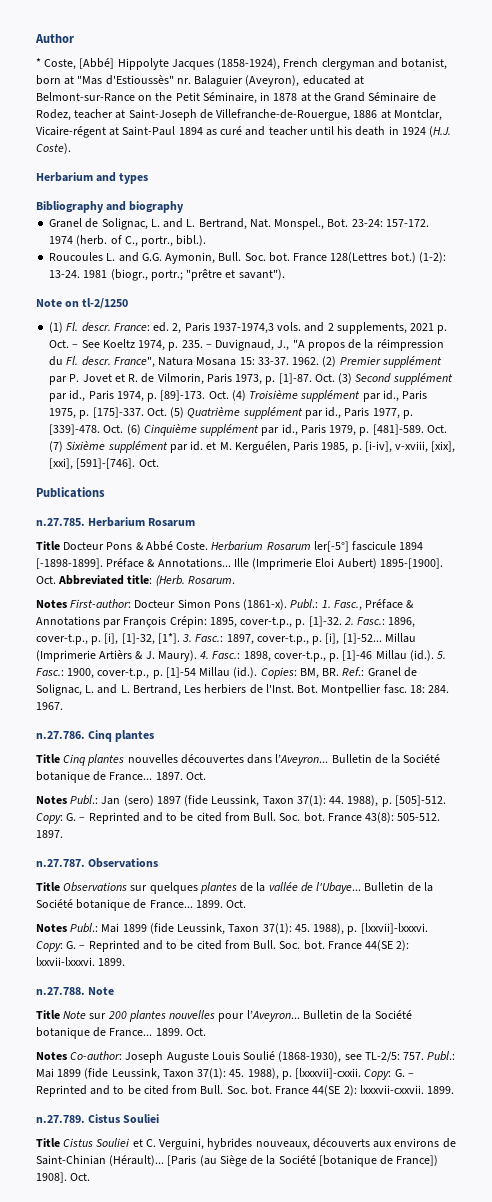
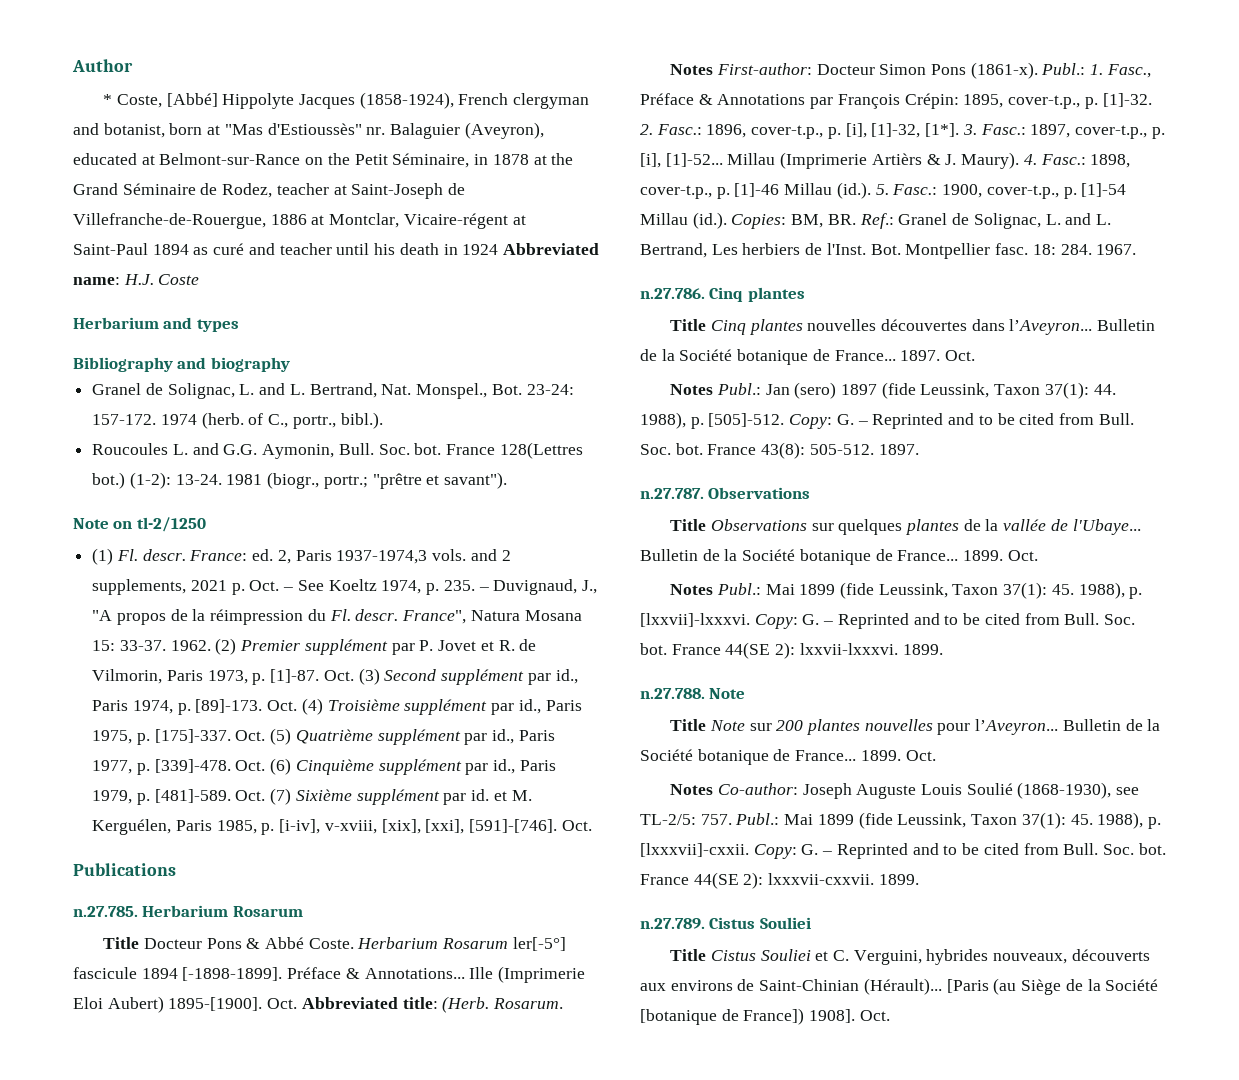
- * Coste, [Abbé] Hippolyte Jacques (1858-1924), French clergyman and botanist, born at "Mas d'Estioussès" nr. Balaguier (Aveyron), educated at Belmont-sur-Rance on the Petit Séminaire, in 1878 at the Grand Séminaire de Rodez, teacher at Saint-Joseph de Villefranche-de-Rouergue, 1886 at Montclar, Vicaire-régent at Saint-Paul 1894 as curé and teacher until his death in 1924 (H.J. Coste).
+ * Coste, [Abbé] Hippolyte Jacques (1858-1924), French clergyman and botanist, born at "Mas d'Estioussès" nr. Balaguier (Aveyron), educated at Belmont-sur-Rance on the Petit Séminaire, in 1878 at the Grand Séminaire de Rodez, teacher at Saint-Joseph de Villefranche-de-Rouergue, 1886 at Montclar, Vicaire-régent at Saint-Paul 1894 as curé and teacher until his death in 1924 Abbreviated name: H.J. Coste

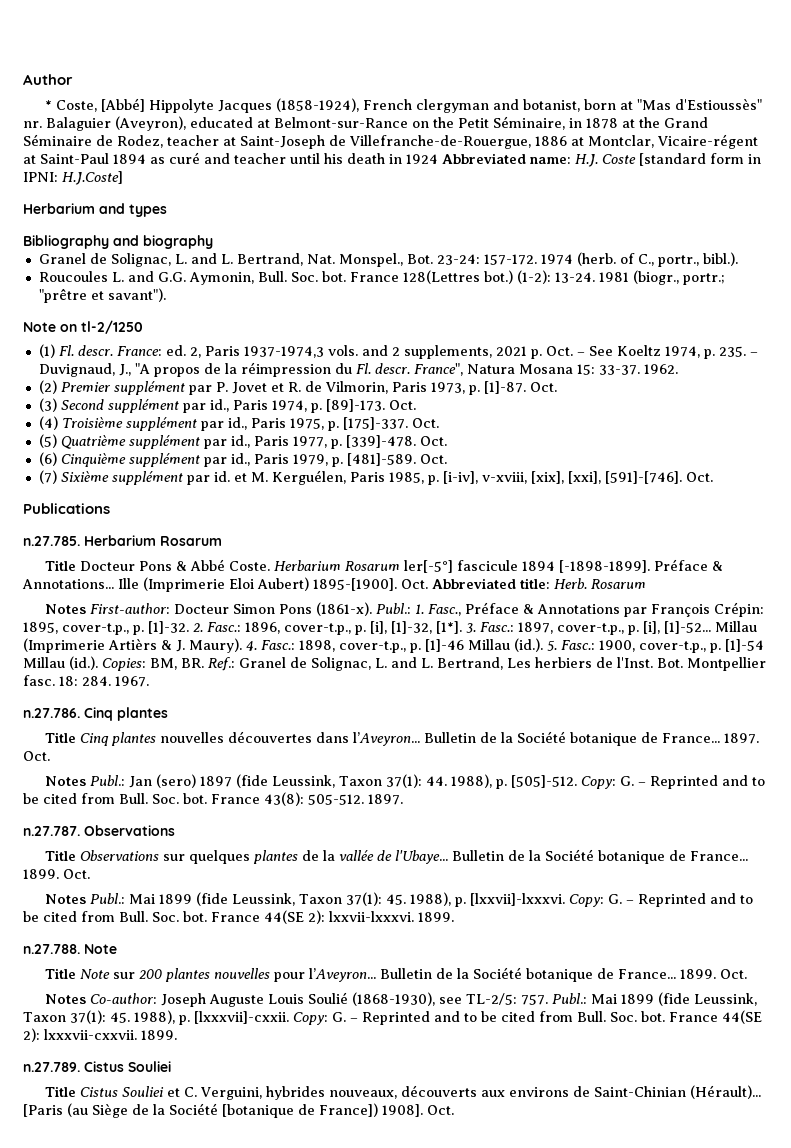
- * Coste, [Abbé] Hippolyte Jacques (1858-1924), French clergyman and botanist, born at "Mas d'Estioussès" nr. Balaguier (Aveyron), educated at Belmont-sur-Rance on the Petit Séminaire, in 1878 at the Grand Séminaire de Rodez, teacher at Saint-Joseph de Villefranche-de-Rouergue, 1886 at Montclar, Vicaire-régent at Saint-Paul 1894 as curé and teacher until his death in 1924 Abbreviated name: H.J. Coste
+ * Coste, [Abbé] Hippolyte Jacques (1858-1924), French clergyman and botanist, born at "Mas d'Estioussès" nr. Balaguier (Aveyron), educated at Belmont-sur-Rance on the Petit Séminaire, in 1878 at the Grand Séminaire de Rodez, teacher at Saint-Joseph de Villefranche-de-Rouergue, 1886 at Montclar, Vicaire-régent at Saint-Paul 1894 as curé and teacher until his death in 1924 Abbreviated name: H.J. Coste [standard form in IPNI: H.J.Coste]
- 1962. (2) Premier supplément par P. Jovet et R. de Vilmorin, Paris 1973, p. [1]-87. Oct. (3) Second supplément par id., Paris 1974, p. [89]-173. Oct. (4) Troisième supplément par id., Paris 1975, p. [175]-337. Oct. (5) Quatrième supplément par id., Paris 1977, p. [339]-478. Oct. (6) Cinquième supplément par id., Paris 1979, p. [481]-589. Oct. (7) Sixième supplément par id. et M. Kerguélen, Paris 1985, p. [i-iv], v-xviii, [xix], [xxi], [591]-[746].
+ 1962.
+ (2) Premier supplément par P. Jovet et R. de Vilmorin, Paris 1973, p. [1]-87. Oct.
+ (3) Second supplément par id., Paris 1974, p. [89]-173. Oct.
+ (4) Troisième supplément par id., Paris 1975, p. [175]-337. Oct.
+ (5) Quatrième supplément par id., Paris 1977, p. [339]-478. Oct.
+ (6) Cinquième supplément par id., Paris 1979, p. [481]-589. Oct.
+ (7) Sixième supplément par id. et M. Kerguélen, Paris 1985, p. [i-iv], v-xviii, [xix], [xxi], [591]-[746].
- Oct. Abbreviated title: (Herb. Rosarum.
+ Oct. Abbreviated title: Herb. Rosarum

